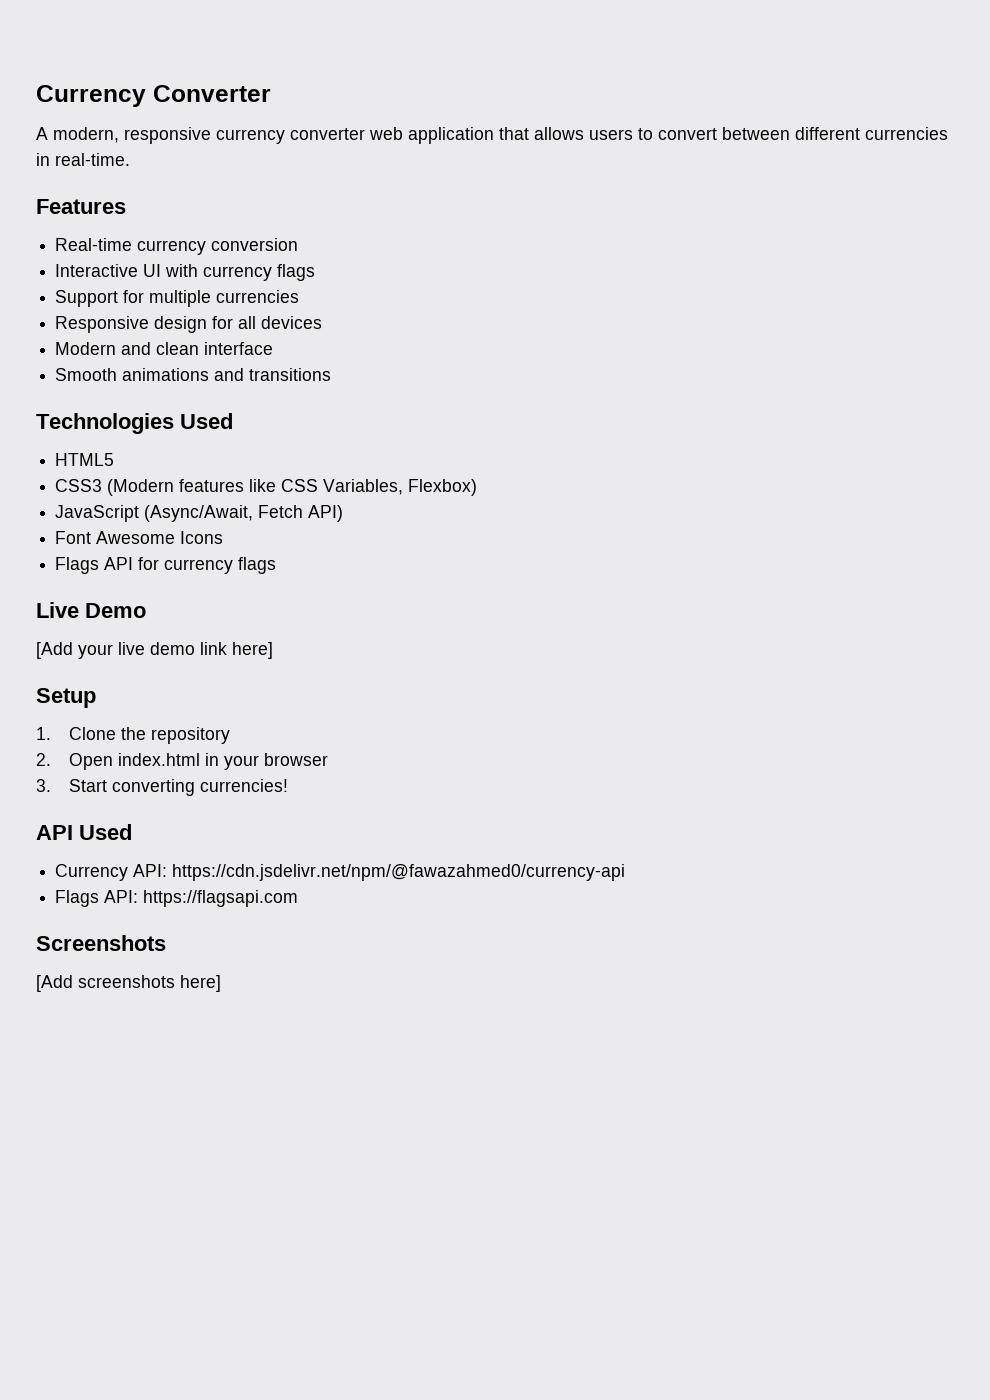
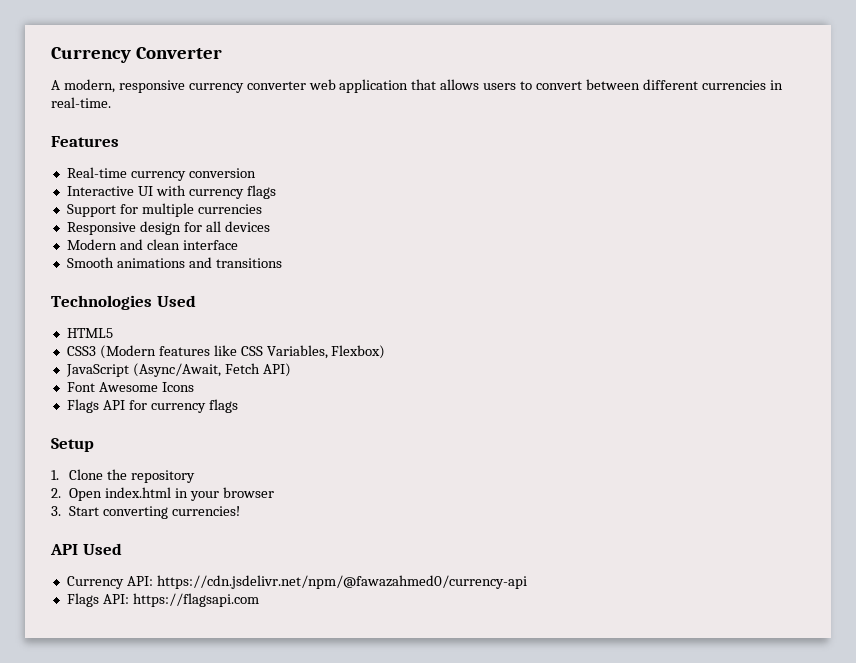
- Live Demo
- [Add your live demo link here]
- Screenshots
- [Add screenshots here]

